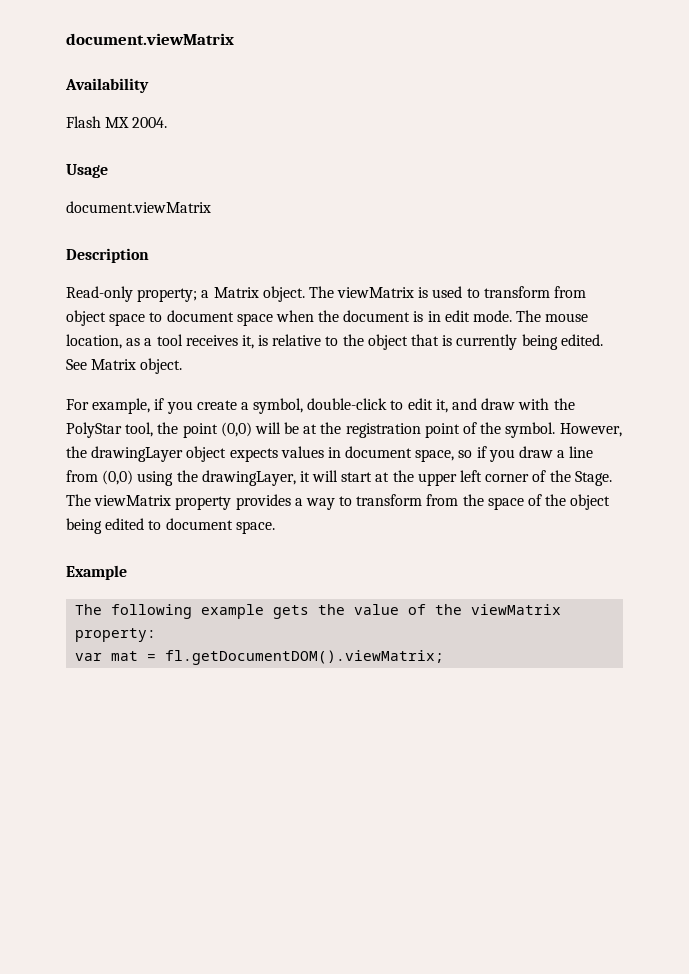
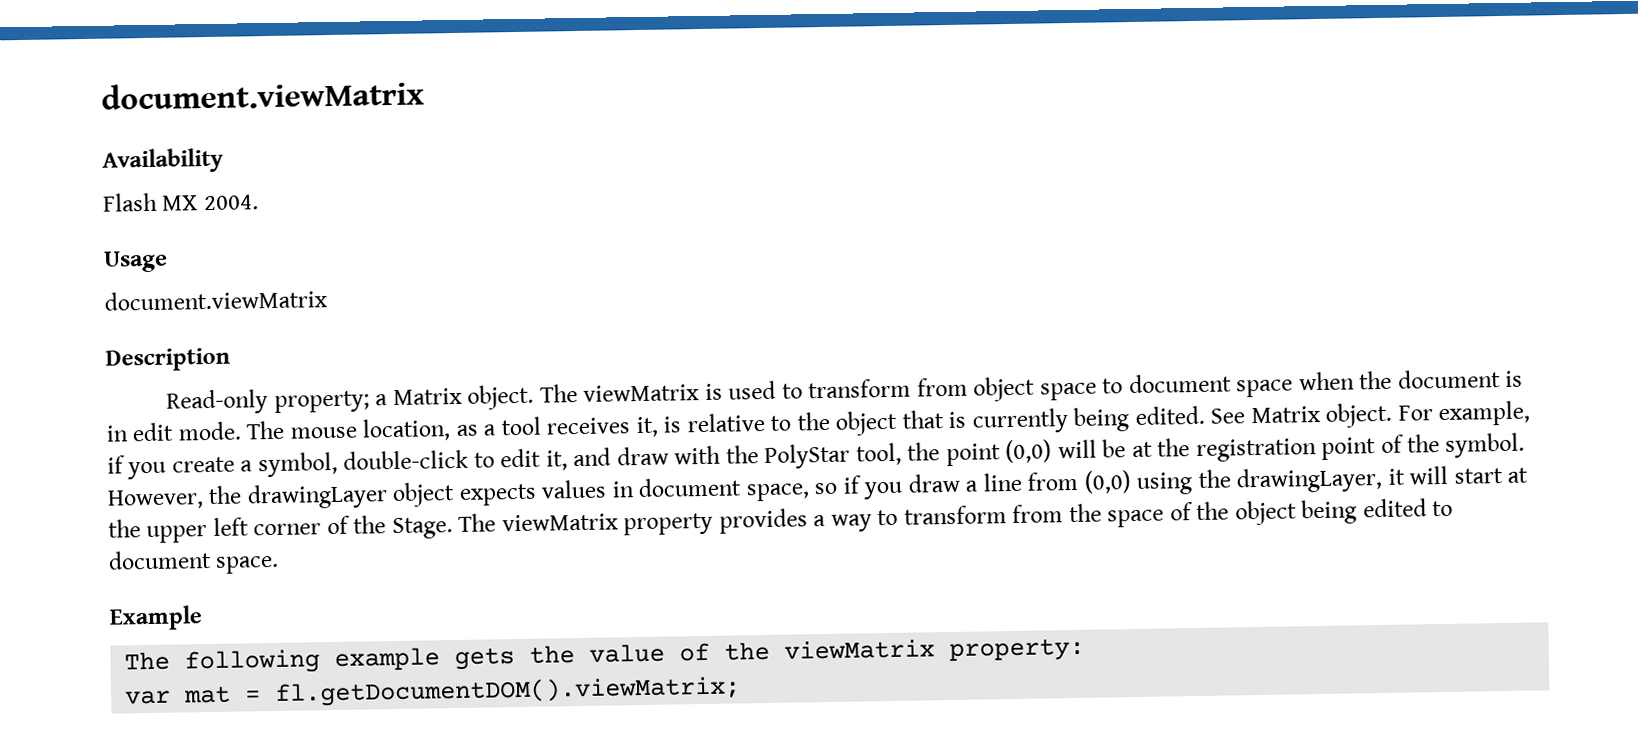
- See Matrix object.
- For example, if you create a symbol, double-click to edit it, and draw with the PolyStar tool, the point (0,0) will be at the registration point of the symbol.
+ See Matrix object. For example, if you create a symbol, double-click to edit it, and draw with the PolyStar tool, the point (0,0) will be at the registration point of the symbol.

